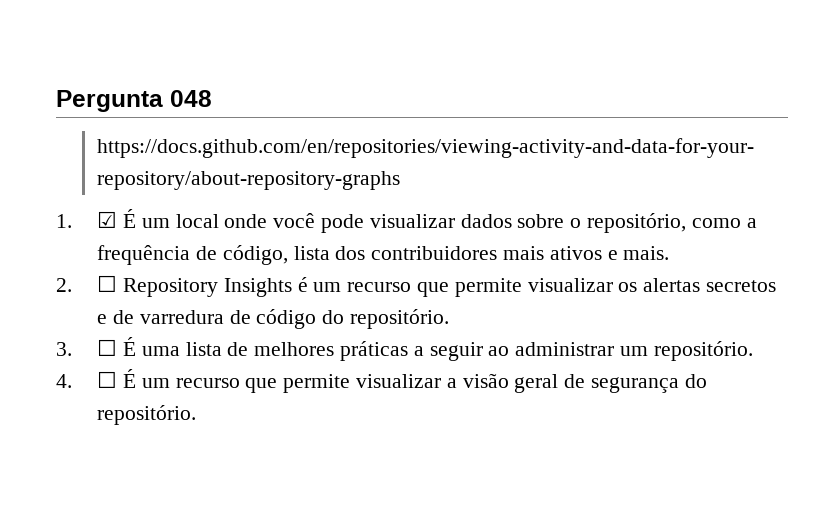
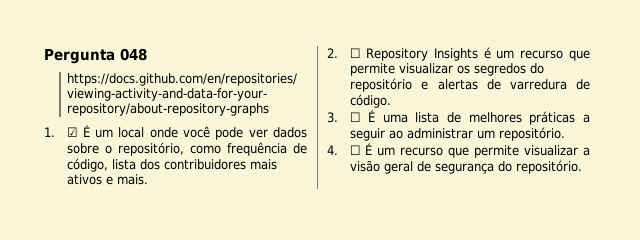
- 1. ☑ É um local onde você pode visualizar dados sobre o repositório, como a frequência de código, lista dos contribuidores mais ativos e mais.
+ 1. ☑ É um local onde você pode ver dados sobre o repositório, como frequência de código, lista dos contribuidores mais ativos e mais.
- 2. ☐ Repository Insights é um recurso que permite visualizar os alertas secretos e de varredura de código do repositório.
+ 2. ☐ Repository Insights é um recurso que permite visualizar os segredos do repositório e alertas de varredura de código.

